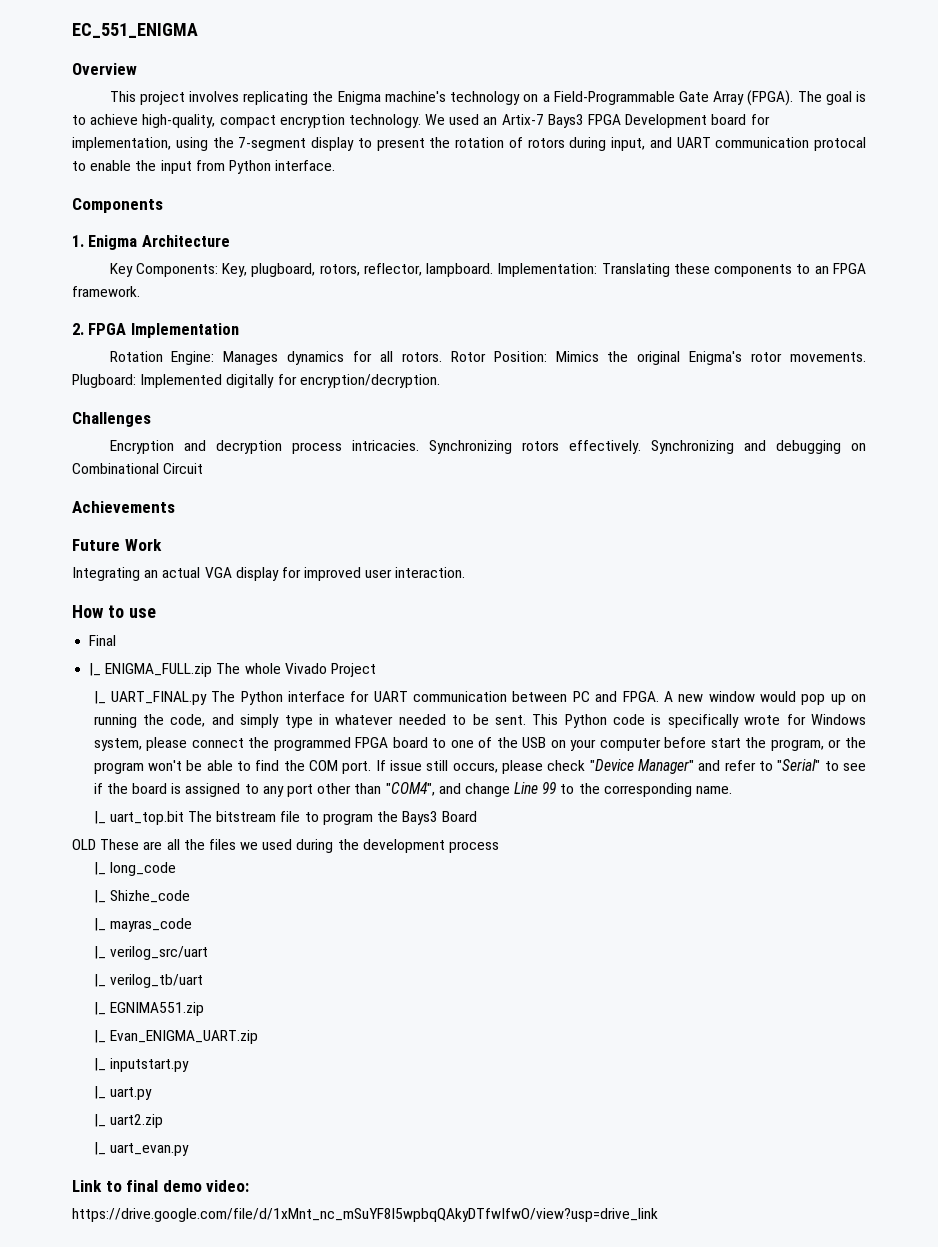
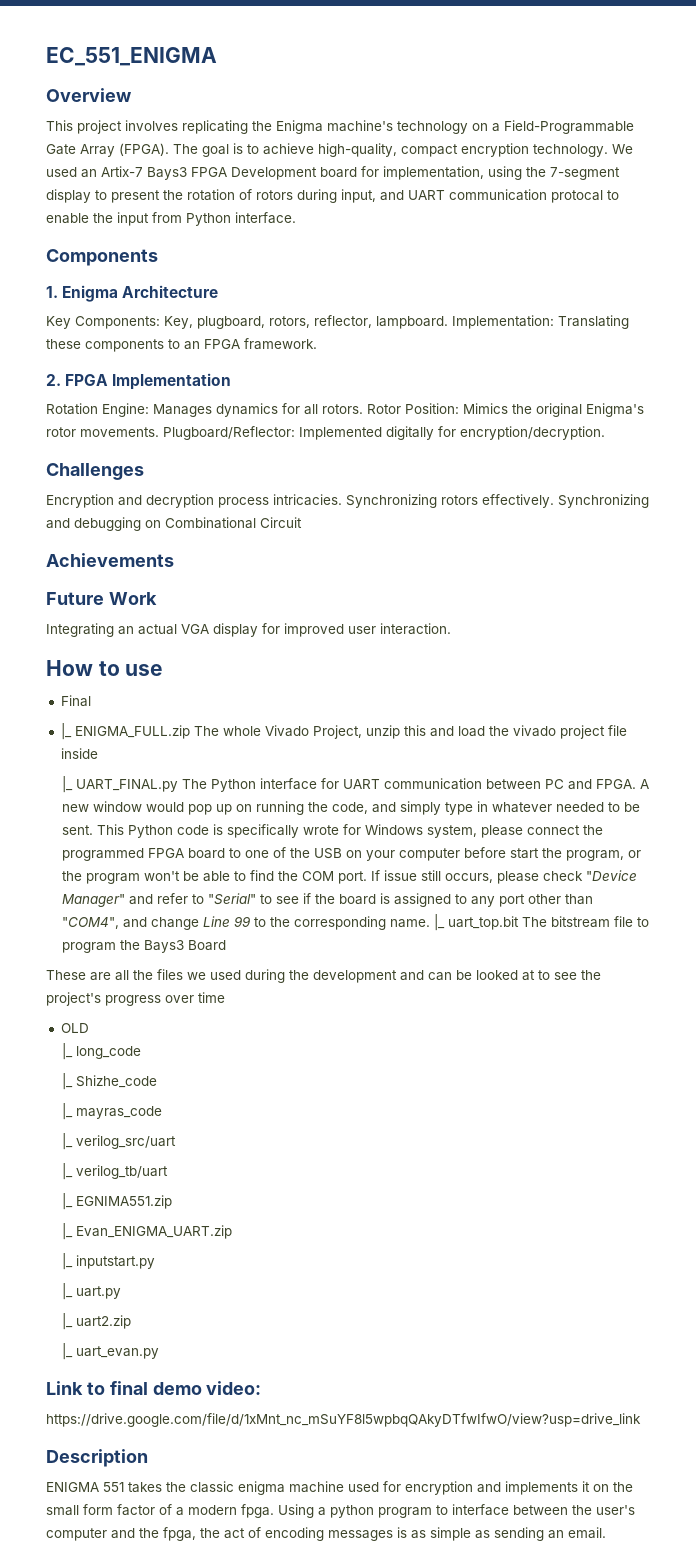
- Plugboard: Implemented digitally for encryption/decryption.
+ Plugboard/Reflector: Implemented digitally for encryption/decryption.
- |_ ENIGMA_FULL.zip The whole Vivado Project
+ |_ ENIGMA_FULL.zip The whole Vivado Project, unzip this and load the vivado project file inside
- If issue still occurs, please check "Device Manager" and refer to "Serial" to see if the board is assigned to any port other than "COM4", and change Line 99 to the corresponding name.
- |_ uart_top.bit The bitstream file to program the Bays3 Board
+ If issue still occurs, please check "Device Manager" and refer to "Serial" to see if the board is assigned to any port other than "COM4", and change Line 99 to the corresponding name. |_ uart_top.bit The bitstream file to program the Bays3 Board
- OLD These are all the files we used during the development process
+ These are all the files we used during the development and can be looked at to see the project's progress over time
+ OLD
+ Description
+ ENIGMA 551 takes the classic enigma machine used for encryption and implements it on the small form factor of a modern fpga. Using a python program to interface between the user's computer and the fpga, the act of encoding messages is as simple as sending an email.

